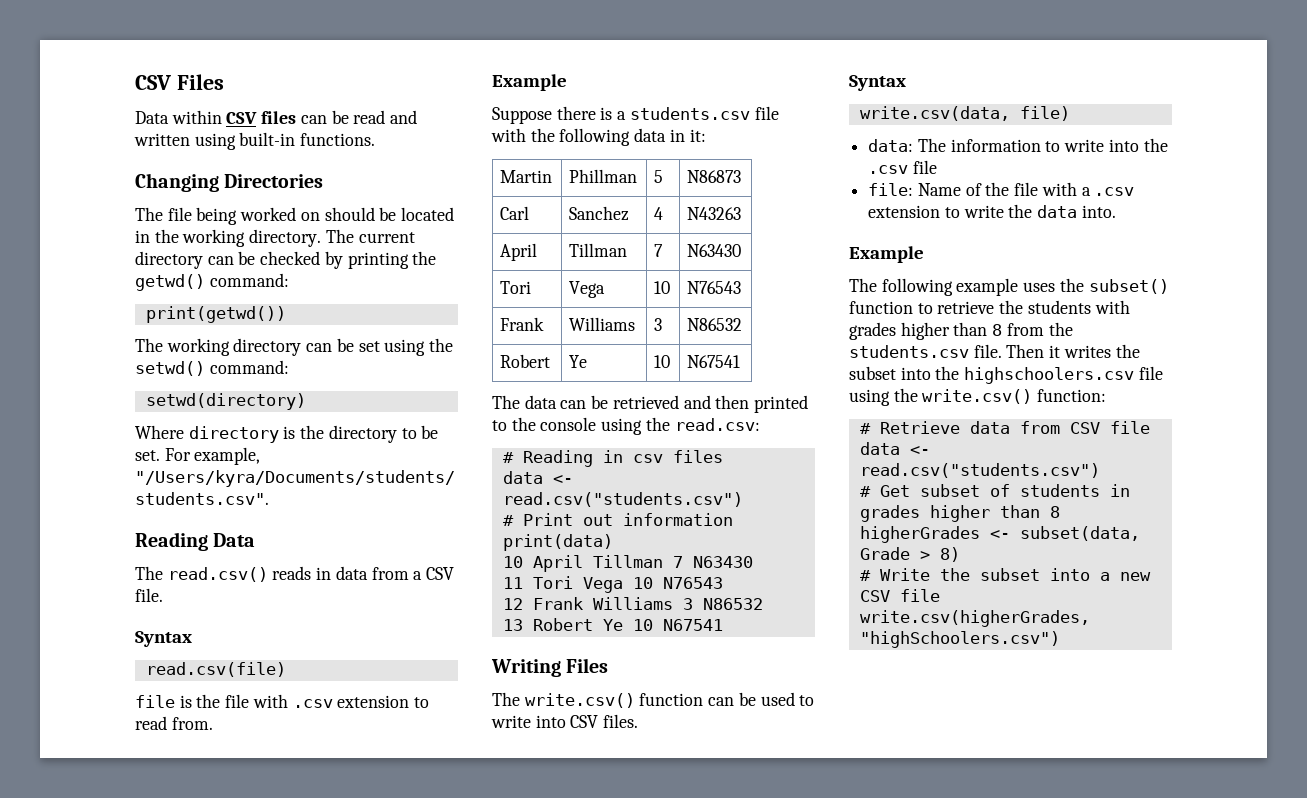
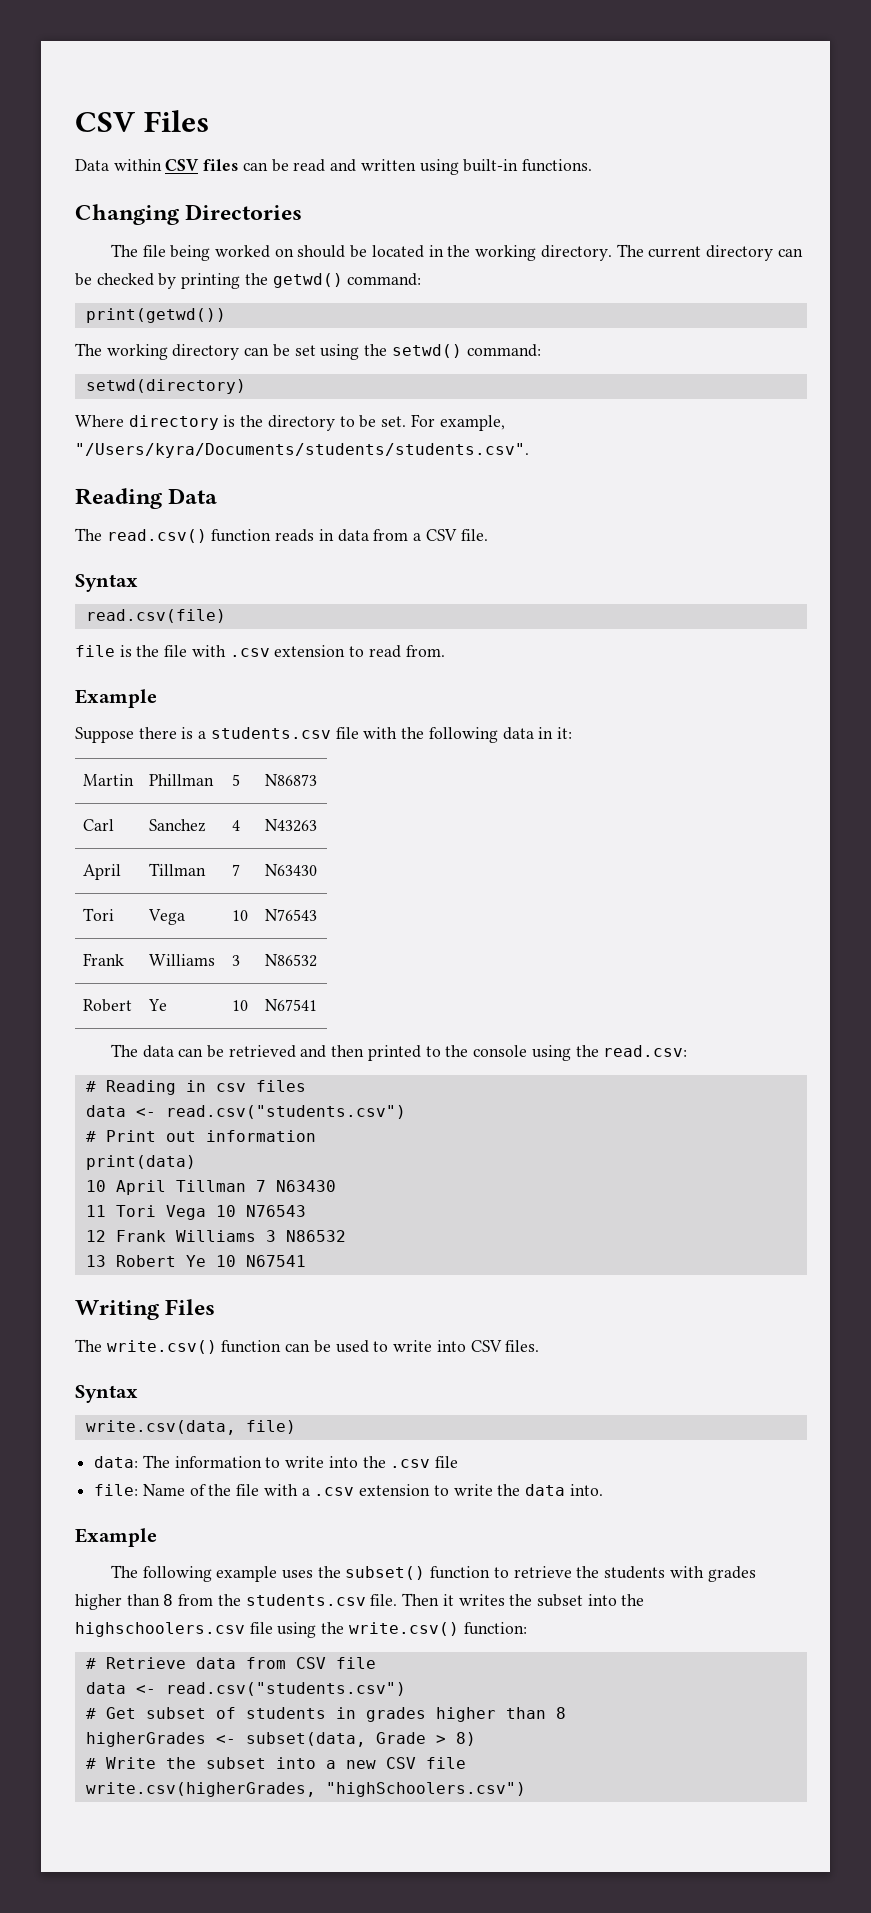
- The read.csv() reads in data from a CSV file.
+ The read.csv() function reads in data from a CSV file.

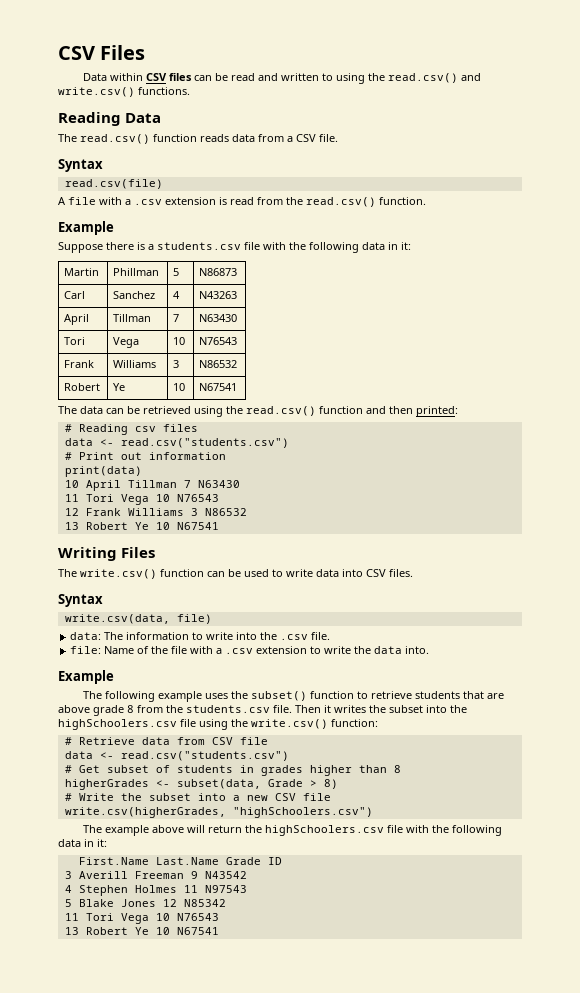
- Data within CSV files can be read and written using built-in functions.
- Changing Directories
- The file being worked on should be located in the working directory. The current directory can be checked by printing the getwd() command:
- print(getwd())
- The working directory can be set using the setwd() command:
- setwd(directory)
- Where directory is the directory to be set. For example, "/Users/kyra/Documents/students/students.csv".
+ Data within CSV files can be read and written to using the read.csv() and write.csv() functions.
- The read.csv() function reads in data from a CSV file.
+ The read.csv() function reads data from a CSV file.
- file is the file with .csv extension to read from.
+ A file with a .csv extension is read from the read.csv() function.
- The data can be retrieved and then printed to the console using the read.csv:
+ The data can be retrieved using the read.csv() function and then printed:
- # Reading in csv files
+ # Reading csv files
- The write.csv() function can be used to write into CSV files.
+ The write.csv() function can be used to write data into CSV files.
- data: The information to write into the .csv file
+ data: The information to write into the .csv file.
- The following example uses the subset() function to retrieve the students with grades higher than 8 from the students.csv file.
+ The following example uses the subset() function to retrieve students that are above grade 8 from the students.csv file.
- Then it writes the subset into the highschoolers.csv file using the write.csv() function:
+ Then it writes the subset into the highSchoolers.csv file using the write.csv() function:
+ The example above will return the highSchoolers.csv file with the following data in it:
+ First.Name Last.Name Grade ID
+ 3 Averill Freeman 9 N43542
+ 4 Stephen Holmes 11 N97543
+ 5 Blake Jones 12 N85342
+ 11 Tori Vega 10 N76543
+ 13 Robert Ye 10 N67541

